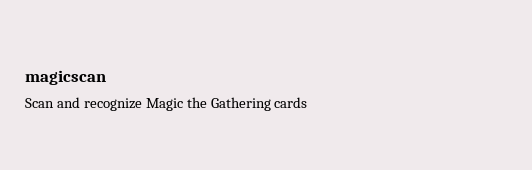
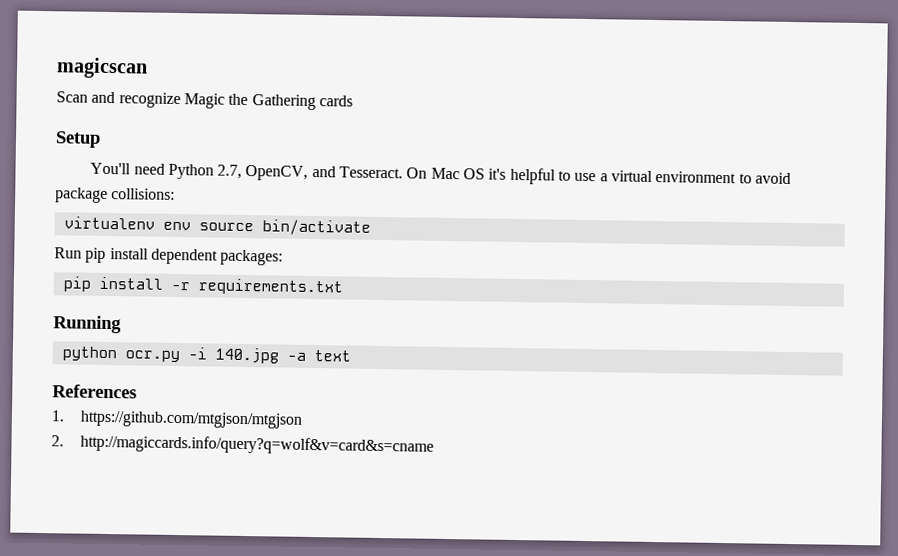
+ Setup
+ You'll need Python 2.7, OpenCV, and Tesseract. On Mac OS it's helpful to use a virtual environment to avoid package collisions:
+ virtualenv env source bin/activate
+ Run pip install dependent packages:
+ pip install -r requirements.txt
+ Running
+ python ocr.py -i 140.jpg -a text
+ References
+ 1. https://github.com/mtgjson/mtgjson
+ 2. http://magiccards.info/query?q=wolf&v=card&s=cname

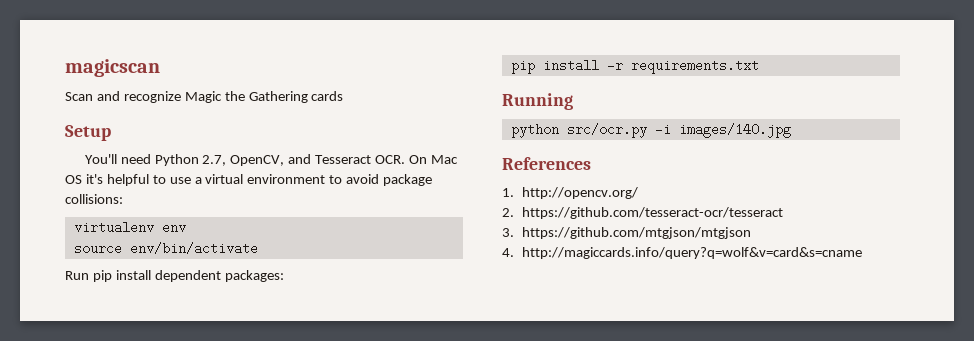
- You'll need Python 2.7, OpenCV, and Tesseract. On Mac OS it's helpful to use a virtual environment to avoid package collisions:
+ You'll need Python 2.7, OpenCV, and Tesseract OCR. On Mac OS it's helpful to use a virtual environment to avoid package collisions:
- virtualenv env source bin/activate
+ virtualenv env
+ source env/bin/activate
- python ocr.py -i 140.jpg -a text
+ python src/ocr.py -i images/140.jpg
  References
- 1. https://github.com/mtgjson/mtgjson
+ 1. http://opencv.org/
+ 2. https://github.com/tesseract-ocr/tesseract
+ 3. https://github.com/mtgjson/mtgjson
- 2. http://magiccards.info/query?q=wolf&v=card&s=cname
+ 4. http://magiccards.info/query?q=wolf&v=card&s=cname

